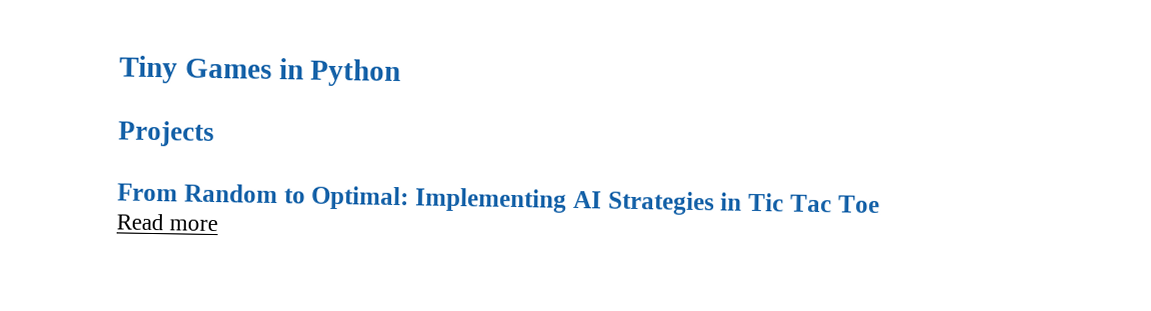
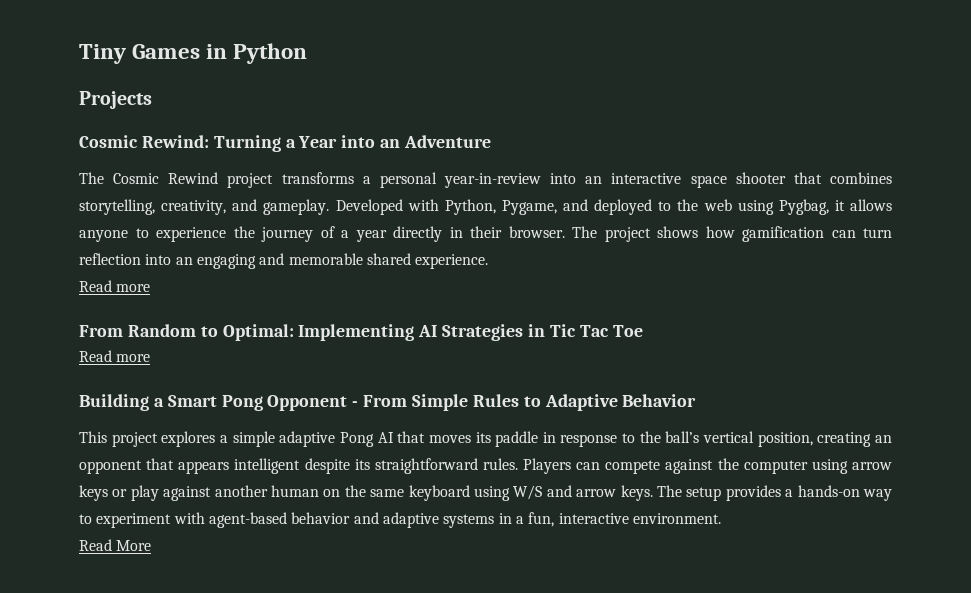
+ Cosmic Rewind: Turning a Year into an Adventure
+ The Cosmic Rewind project transforms a personal year-in-review into an interactive space shooter that combines storytelling, creativity, and gameplay. Developed with Python, Pygame, and deployed to the web using Pygbag, it allows anyone to experience the journey of a year directly in their browser. The project shows how gamification can turn reflection into an engaging and memorable shared experience.
+ Read more
+ Building a Smart Pong Opponent - From Simple Rules to Adaptive Behavior
+ This project explores a simple adaptive Pong AI that moves its paddle in response to the ball’s vertical position, creating an opponent that appears intelligent despite its straightforward rules. Players can compete against the computer using arrow keys or play against another human on the same keyboard using W/S and arrow keys. The setup provides a hands-on way to experiment with agent-based behavior and adaptive systems in a fun, interactive environment.
+ Read More

